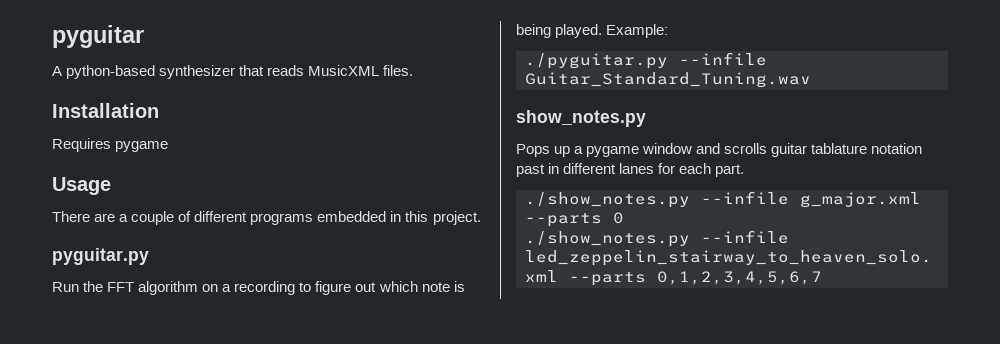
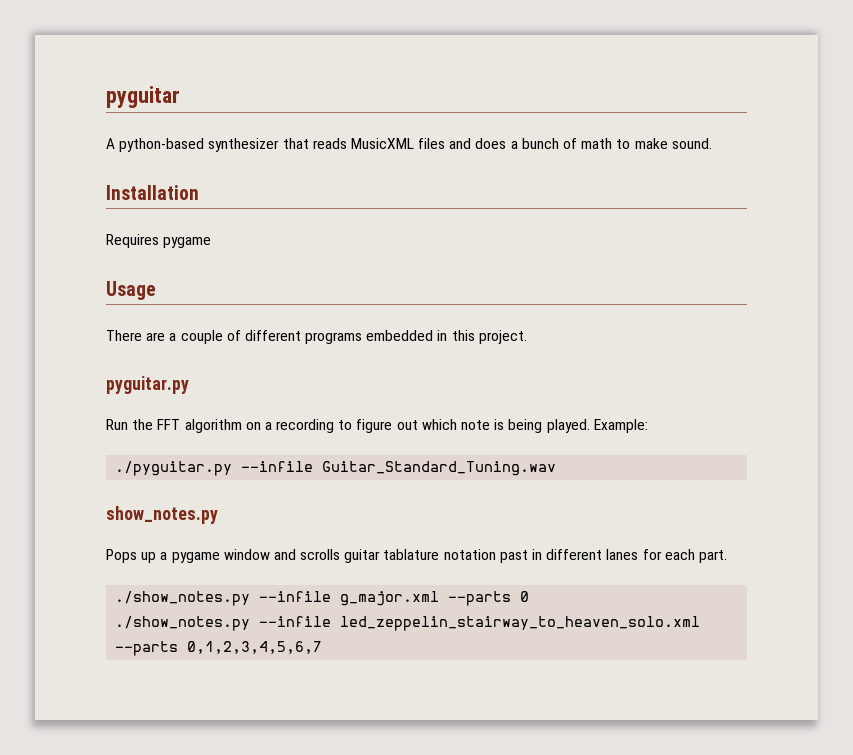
- A python-based synthesizer that reads MusicXML files.
+ A python-based synthesizer that reads MusicXML files and does a bunch of math to make sound.

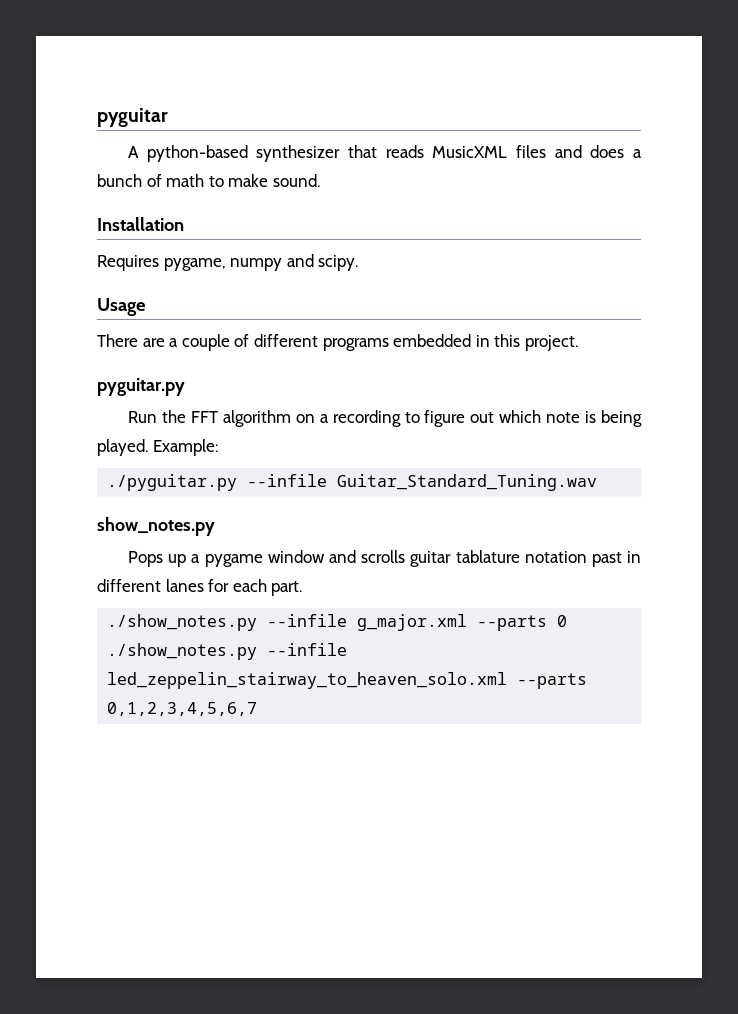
- Requires pygame
+ Requires pygame, numpy and scipy.

